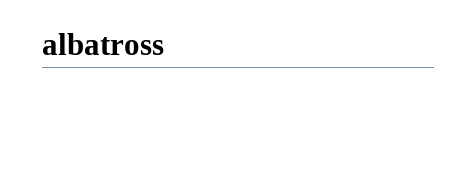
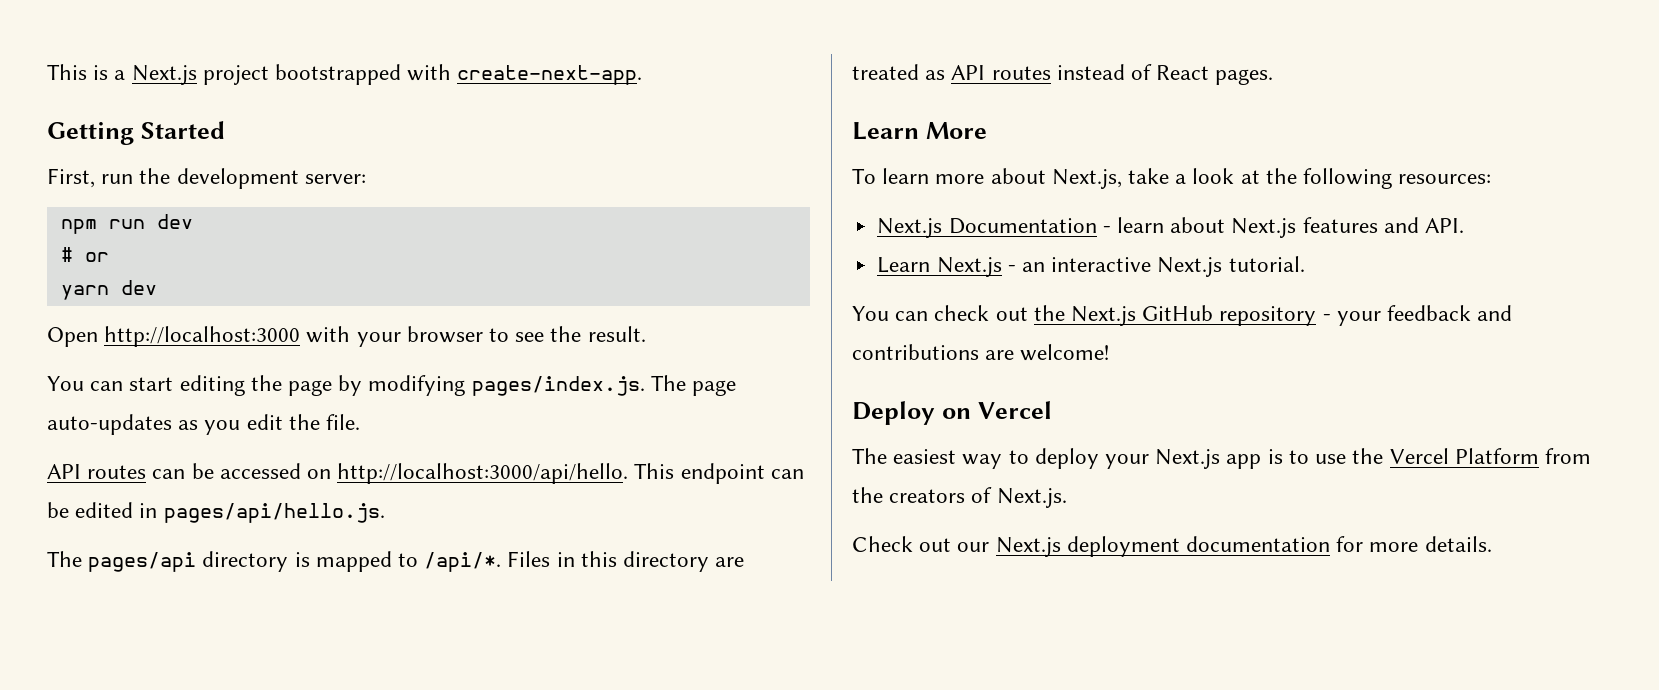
- albatross
+ This is a Next.js project bootstrapped with create-next-app.
+ Getting Started
+ First, run the development server:
+ npm run dev
+ # or
+ yarn dev
+ Open http://localhost:3000 with your browser to see the result.
+ You can start editing the page by modifying pages/index.js. The page auto-updates as you edit the file.
+ API routes can be accessed on http://localhost:3000/api/hello. This endpoint can be edited in pages/api/hello.js.
+ The pages/api directory is mapped to /api/*. Files in this directory are treated as API routes instead of React pages.
+ Learn More
+ To learn more about Next.js, take a look at the following resources:
+ Next.js Documentation - learn about Next.js features and API.
+ Learn Next.js - an interactive Next.js tutorial.
+ You can check out the Next.js GitHub repository - your feedback and contributions are welcome!
+ Deploy on Vercel
+ The easiest way to deploy your Next.js app is to use the Vercel Platform from the creators of Next.js.
+ Check out our Next.js deployment documentation for more details.

